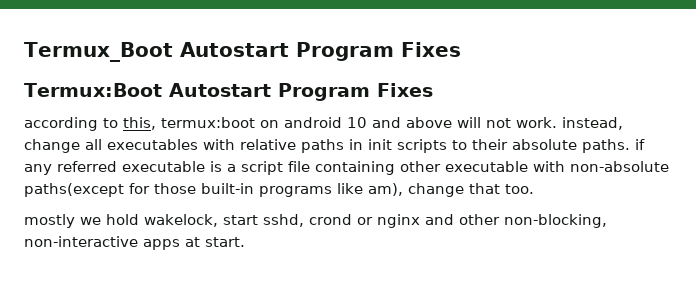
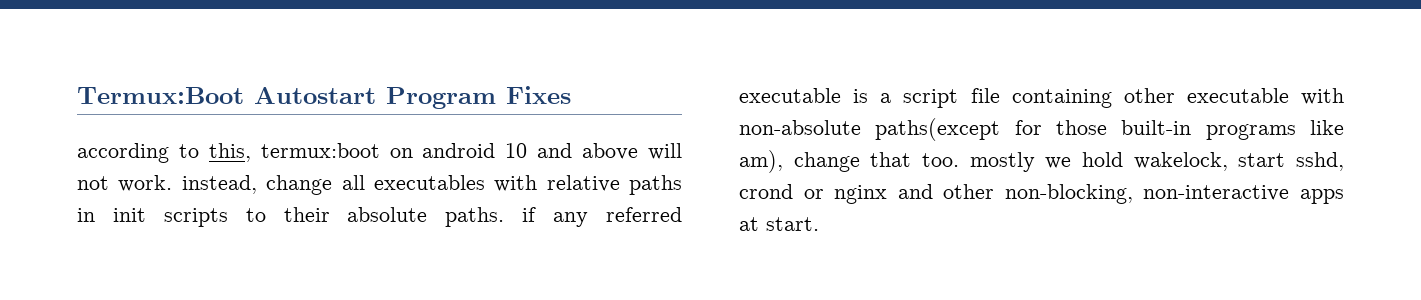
- Termux_Boot Autostart Program Fixes
- according to this, termux:boot on android 10 and above will not work. instead, change all executables with relative paths in init scripts to their absolute paths. if any referred executable is a script file containing other executable with non-absolute paths(except for those built-in programs like am), change that too.
- mostly we hold wakelock, start sshd, crond or nginx and other non-blocking, non-interactive apps at start.
+ according to this, termux:boot on android 10 and above will not work. instead, change all executables with relative paths in init scripts to their absolute paths. if any referred executable is a script file containing other executable with non-absolute paths(except for those built-in programs like am), change that too. mostly we hold wakelock, start sshd, crond or nginx and other non-blocking, non-interactive apps at start.

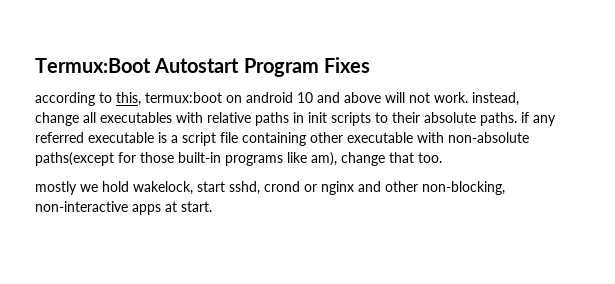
- according to this, termux:boot on android 10 and above will not work. instead, change all executables with relative paths in init scripts to their absolute paths. if any referred executable is a script file containing other executable with non-absolute paths(except for those built-in programs like am), change that too. mostly we hold wakelock, start sshd, crond or nginx and other non-blocking, non-interactive apps at start.
+ according to this, termux:boot on android 10 and above will not work. instead, change all executables with relative paths in init scripts to their absolute paths. if any referred executable is a script file containing other executable with non-absolute paths(except for those built-in programs like am), change that too.
+ mostly we hold wakelock, start sshd, crond or nginx and other non-blocking, non-interactive apps at start.

